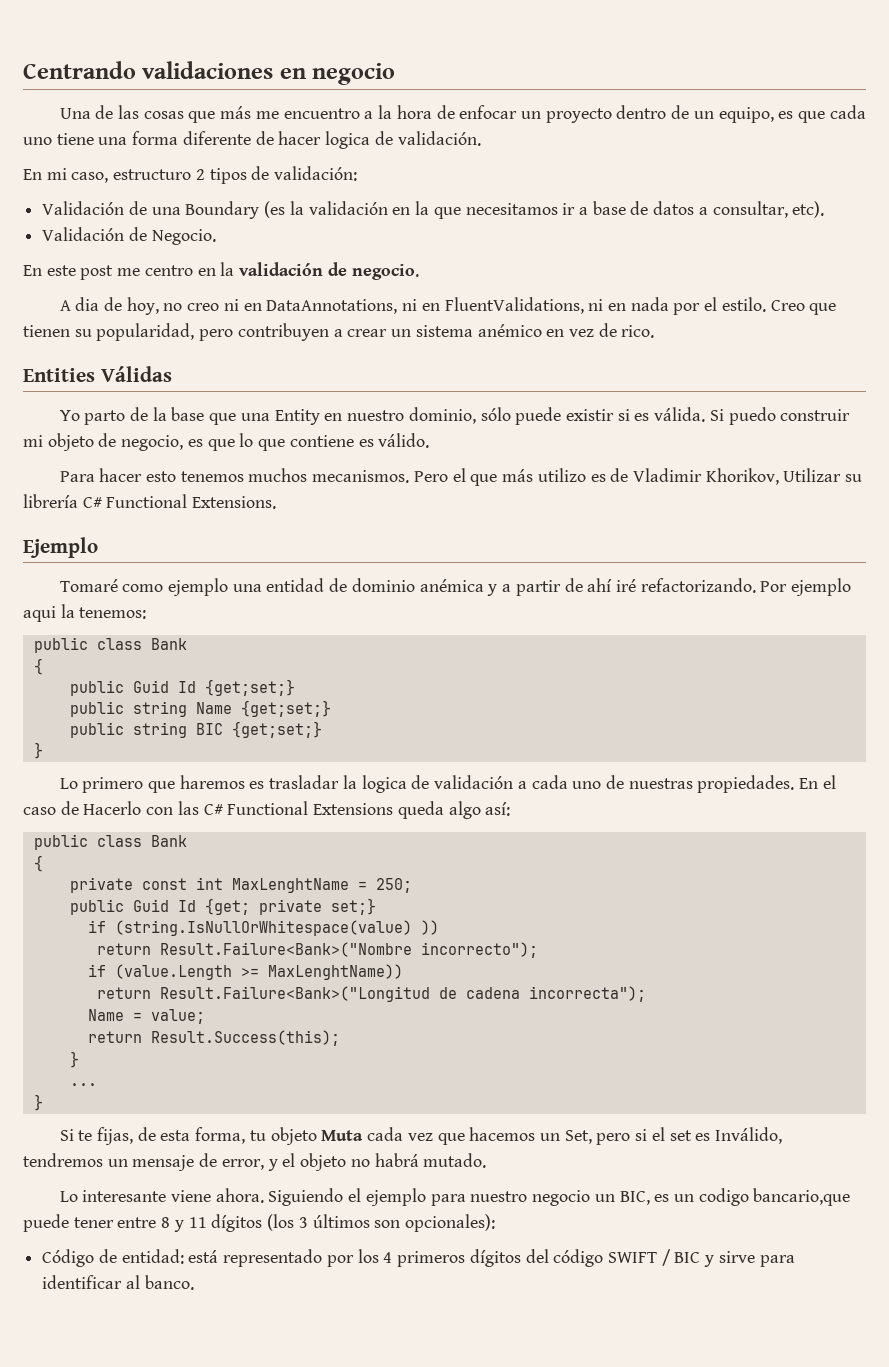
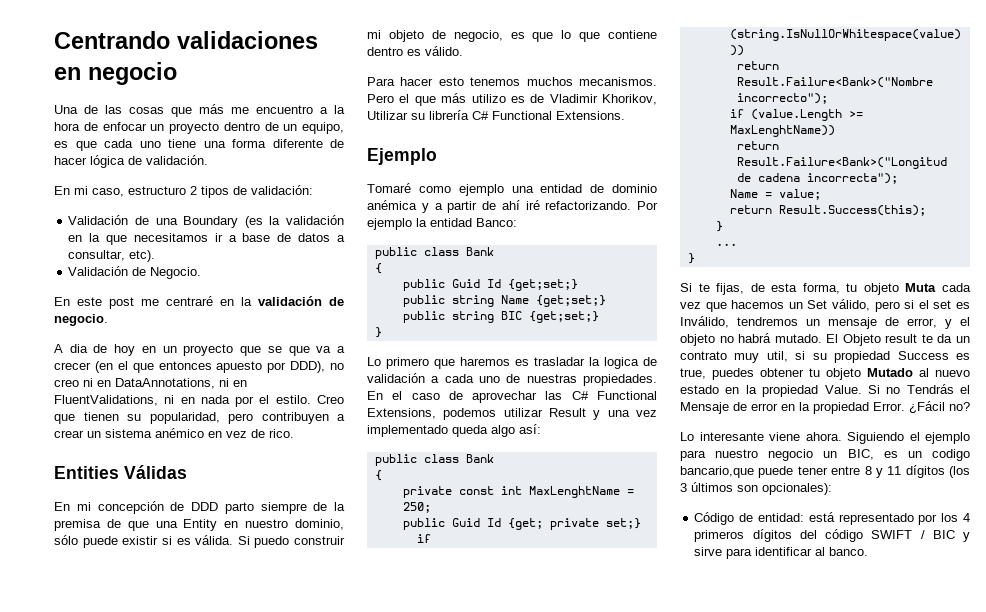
- Una de las cosas que más me encuentro a la hora de enfocar un proyecto dentro de un equipo, es que cada uno tiene una forma diferente de hacer logica de validación.
+ Una de las cosas que más me encuentro a la hora de enfocar un proyecto dentro de un equipo, es que cada uno tiene una forma diferente de hacer lógica de validación.
- En este post me centro en la validación de negocio.
+ En este post me centraré en la validación de negocio.
- A dia de hoy, no creo ni en DataAnnotations, ni en FluentValidations, ni en nada por el estilo.
+ A dia de hoy en un proyecto que se que va a crecer (en el que entonces apuesto por DDD), no creo ni en DataAnnotations, ni en FluentValidations, ni en nada por el estilo.
- Yo parto de la base que una Entity en nuestro dominio, sólo puede existir si es válida.
+ En mi concepción de DDD parto siempre de la premisa de que una Entity en nuestro dominio, sólo puede existir si es válida.
- Si puedo construir mi objeto de negocio, es que lo que contiene es válido.
+ Si puedo construir mi objeto de negocio, es que lo que contiene dentro es válido.
- Por ejemplo aqui la tenemos:
+ Por ejemplo la entidad Banco:
- En el caso de Hacerlo con las C# Functional Extensions queda algo así:
+ En el caso de aprovechar las C# Functional Extensions, podemos utilizar Result y una vez implementado queda algo así:
- Si te fijas, de esta forma, tu objeto Muta cada vez que hacemos un Set, pero si el set es Inválido, tendremos un mensaje de error, y el objeto no habrá mutado.
+ Si te fijas, de esta forma, tu objeto Muta cada vez que hacemos un Set válido, pero si el set es Inválido, tendremos un mensaje de error, y el objeto no habrá mutado. El Objeto result te da un contrato muy util, si su propiedad Success es true, puedes obtener tu objeto Mutado al nuevo estado en la propiedad Value. Si no Tendrás el Mensaje de error en la propiedad Error. ¿Fácil no?

